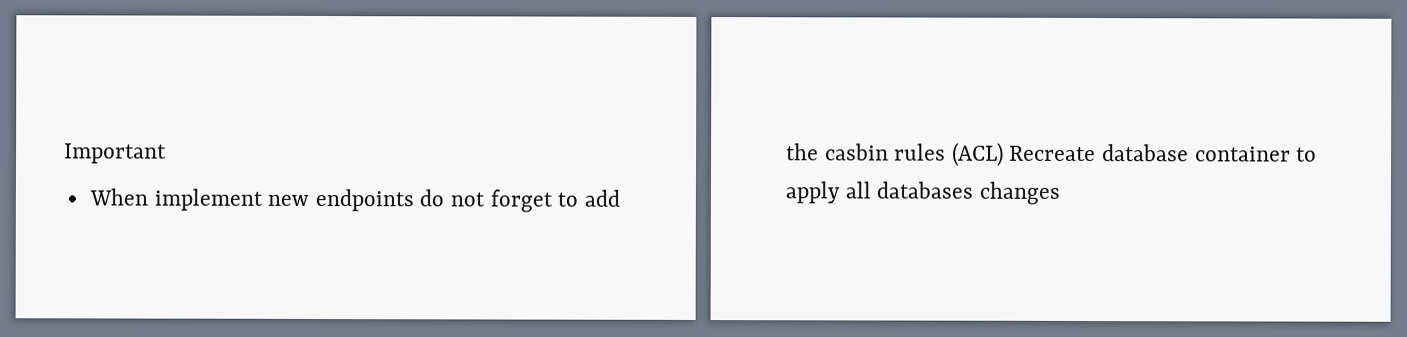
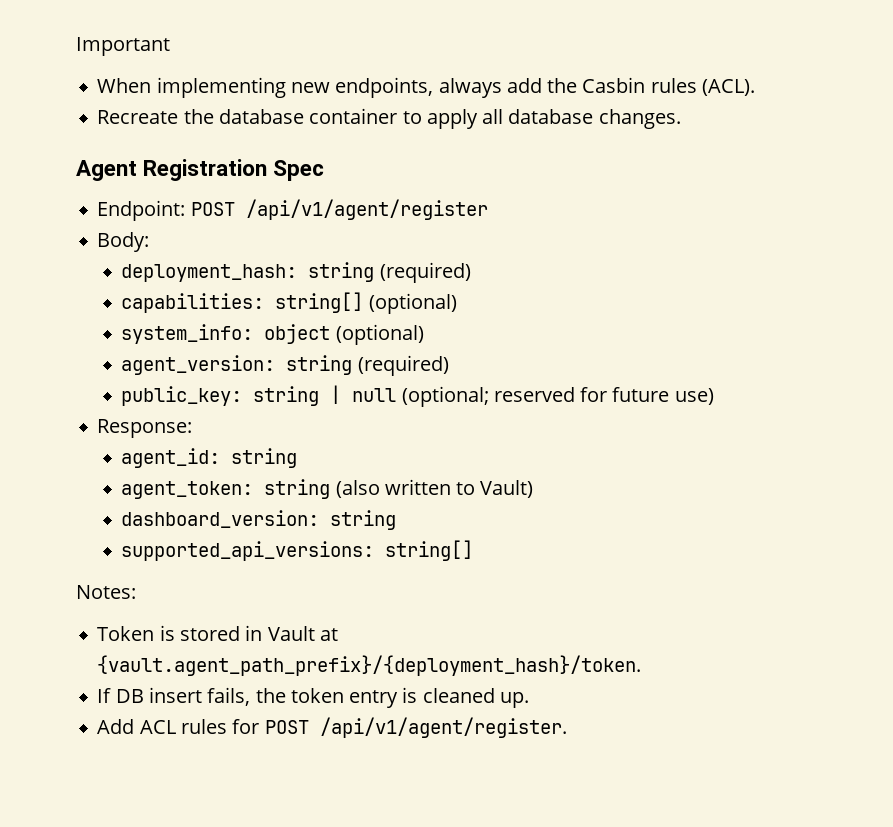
- When implement new endpoints do not forget to add the casbin rules (ACL) Recreate database container to apply all databases changes
+ When implementing new endpoints, always add the Casbin rules (ACL).
+ Recreate the database container to apply all database changes.
+ Agent Registration Spec
+ Endpoint: POST /api/v1/agent/register
+ Body:
+ deployment_hash: string (required)
+ capabilities: string[] (optional)
+ system_info: object (optional)
+ agent_version: string (required)
+ public_key: string | null (optional; reserved for future use)
+ Response:
+ agent_id: string
+ agent_token: string (also written to Vault)
+ dashboard_version: string
+ supported_api_versions: string[]
+ Notes:
+ Token is stored in Vault at {vault.agent_path_prefix}/{deployment_hash}/token.
+ If DB insert fails, the token entry is cleaned up.
+ Add ACL rules for POST /api/v1/agent/register.

